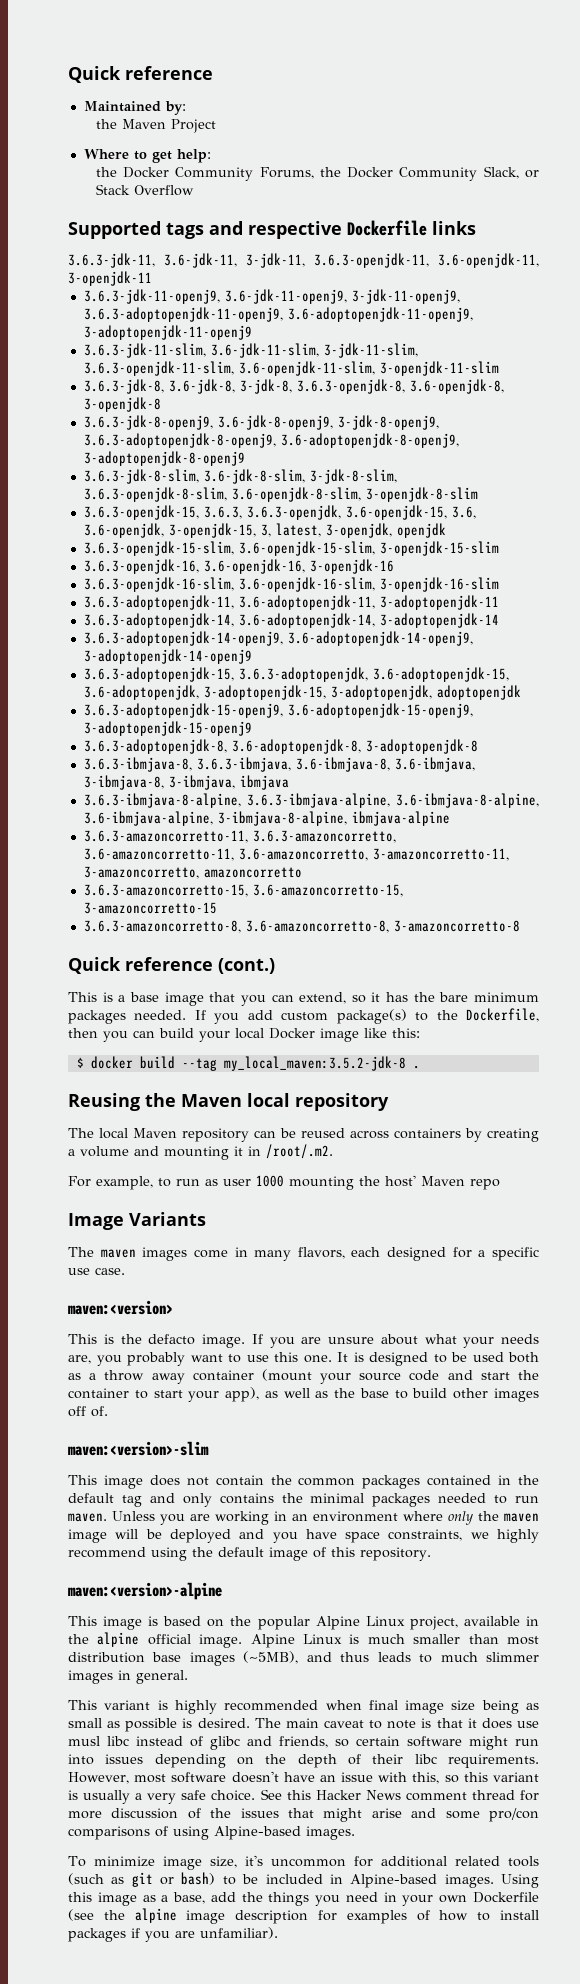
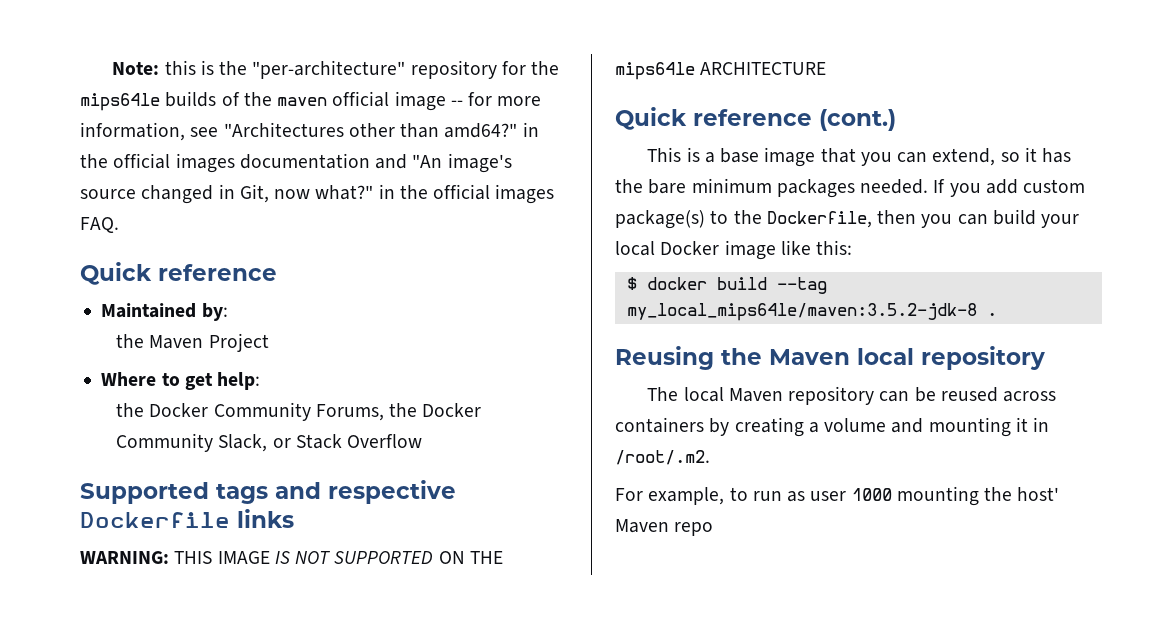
+ Note: this is the "per-architecture" repository for the mips64le builds of the maven official image -- for more information, see "Architectures other than amd64?" in the official images documentation and "An image's source changed in Git, now what?" in the official images FAQ.
- 3.6.3-jdk-11, 3.6-jdk-11, 3-jdk-11, 3.6.3-openjdk-11, 3.6-openjdk-11, 3-openjdk-11
- 3.6.3-jdk-11-openj9, 3.6-jdk-11-openj9, 3-jdk-11-openj9, 3.6.3-adoptopenjdk-11-openj9, 3.6-adoptopenjdk-11-openj9, 3-adoptopenjdk-11-openj9
- 3.6.3-jdk-11-slim, 3.6-jdk-11-slim, 3-jdk-11-slim, 3.6.3-openjdk-11-slim, 3.6-openjdk-11-slim, 3-openjdk-11-slim
- 3.6.3-jdk-8, 3.6-jdk-8, 3-jdk-8, 3.6.3-openjdk-8, 3.6-openjdk-8, 3-openjdk-8
- 3.6.3-jdk-8-openj9, 3.6-jdk-8-openj9, 3-jdk-8-openj9, 3.6.3-adoptopenjdk-8-openj9, 3.6-adoptopenjdk-8-openj9, 3-adoptopenjdk-8-openj9
- 3.6.3-jdk-8-slim, 3.6-jdk-8-slim, 3-jdk-8-slim, 3.6.3-openjdk-8-slim, 3.6-openjdk-8-slim, 3-openjdk-8-slim
- 3.6.3-openjdk-15, 3.6.3, 3.6.3-openjdk, 3.6-openjdk-15, 3.6, 3.6-openjdk, 3-openjdk-15, 3, latest, 3-openjdk, openjdk
- 3.6.3-openjdk-15-slim, 3.6-openjdk-15-slim, 3-openjdk-15-slim
- 3.6.3-openjdk-16, 3.6-openjdk-16, 3-openjdk-16
- 3.6.3-openjdk-16-slim, 3.6-openjdk-16-slim, 3-openjdk-16-slim
- 3.6.3-adoptopenjdk-11, 3.6-adoptopenjdk-11, 3-adoptopenjdk-11
- 3.6.3-adoptopenjdk-14, 3.6-adoptopenjdk-14, 3-adoptopenjdk-14
- 3.6.3-adoptopenjdk-14-openj9, 3.6-adoptopenjdk-14-openj9, 3-adoptopenjdk-14-openj9
- 3.6.3-adoptopenjdk-15, 3.6.3-adoptopenjdk, 3.6-adoptopenjdk-15, 3.6-adoptopenjdk, 3-adoptopenjdk-15, 3-adoptopenjdk, adoptopenjdk
- 3.6.3-adoptopenjdk-15-openj9, 3.6-adoptopenjdk-15-openj9, 3-adoptopenjdk-15-openj9
- 3.6.3-adoptopenjdk-8, 3.6-adoptopenjdk-8, 3-adoptopenjdk-8
- 3.6.3-ibmjava-8, 3.6.3-ibmjava, 3.6-ibmjava-8, 3.6-ibmjava, 3-ibmjava-8, 3-ibmjava, ibmjava
- 3.6.3-ibmjava-8-alpine, 3.6.3-ibmjava-alpine, 3.6-ibmjava-8-alpine, 3.6-ibmjava-alpine, 3-ibmjava-8-alpine, ibmjava-alpine
- 3.6.3-amazoncorretto-11, 3.6.3-amazoncorretto, 3.6-amazoncorretto-11, 3.6-amazoncorretto, 3-amazoncorretto-11, 3-amazoncorretto, amazoncorretto
- 3.6.3-amazoncorretto-15, 3.6-amazoncorretto-15, 3-amazoncorretto-15
- 3.6.3-amazoncorretto-8, 3.6-amazoncorretto-8, 3-amazoncorretto-8
+ WARNING: THIS IMAGE IS NOT SUPPORTED ON THE mips64le ARCHITECTURE
- $ docker build --tag my_local_maven:3.5.2-jdk-8 .
+ $ docker build --tag my_local_mips64le/maven:3.5.2-jdk-8 .
- Image Variants
- The maven images come in many flavors, each designed for a specific use case.
- maven:<version>
- This is the defacto image. If you are unsure about what your needs are, you probably want to use this one. It is designed to be used both as a throw away container (mount your source code and start the container to start your app), as well as the base to build other images off of.
- maven:<version>-slim
- This image does not contain the common packages contained in the default tag and only contains the minimal packages needed to run maven. Unless you are working in an environment where only the maven image will be deployed and you have space constraints, we highly recommend using the default image of this repository.
- maven:<version>-alpine
- This image is based on the popular Alpine Linux project, available in the alpine official image. Alpine Linux is much smaller than most distribution base images (~5MB), and thus leads to much slimmer images in general.
- This variant is highly recommended when final image size being as small as possible is desired. The main caveat to note is that it does use musl libc instead of glibc and friends, so certain software might run into issues depending on the depth of their libc requirements. However, most software doesn't have an issue with this, so this variant is usually a very safe choice. See this Hacker News comment thread for more discussion of the issues that might arise and some pro/con comparisons of using Alpine-based images.
- To minimize image size, it's uncommon for additional related tools (such as git or bash) to be included in Alpine-based images. Using this image as a base, add the things you need in your own Dockerfile (see the alpine image description for examples of how to install packages if you are unfamiliar).

